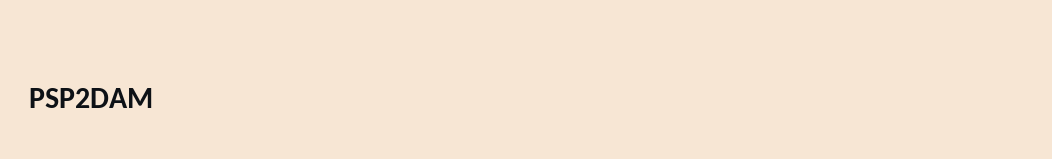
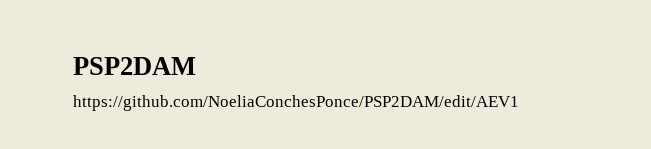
+ https://github.com/NoeliaConchesPonce/PSP2DAM/edit/AEV1

